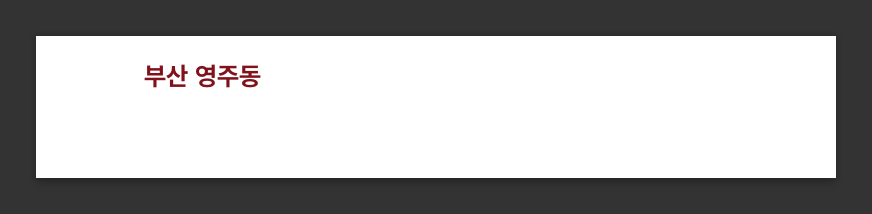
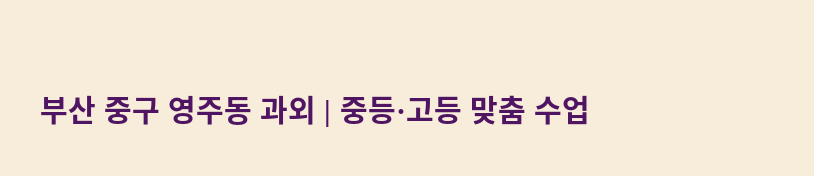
- 부산 영주동
+ 부산 중구 영주동 과외 | 중등·고등 맞춤 수업

